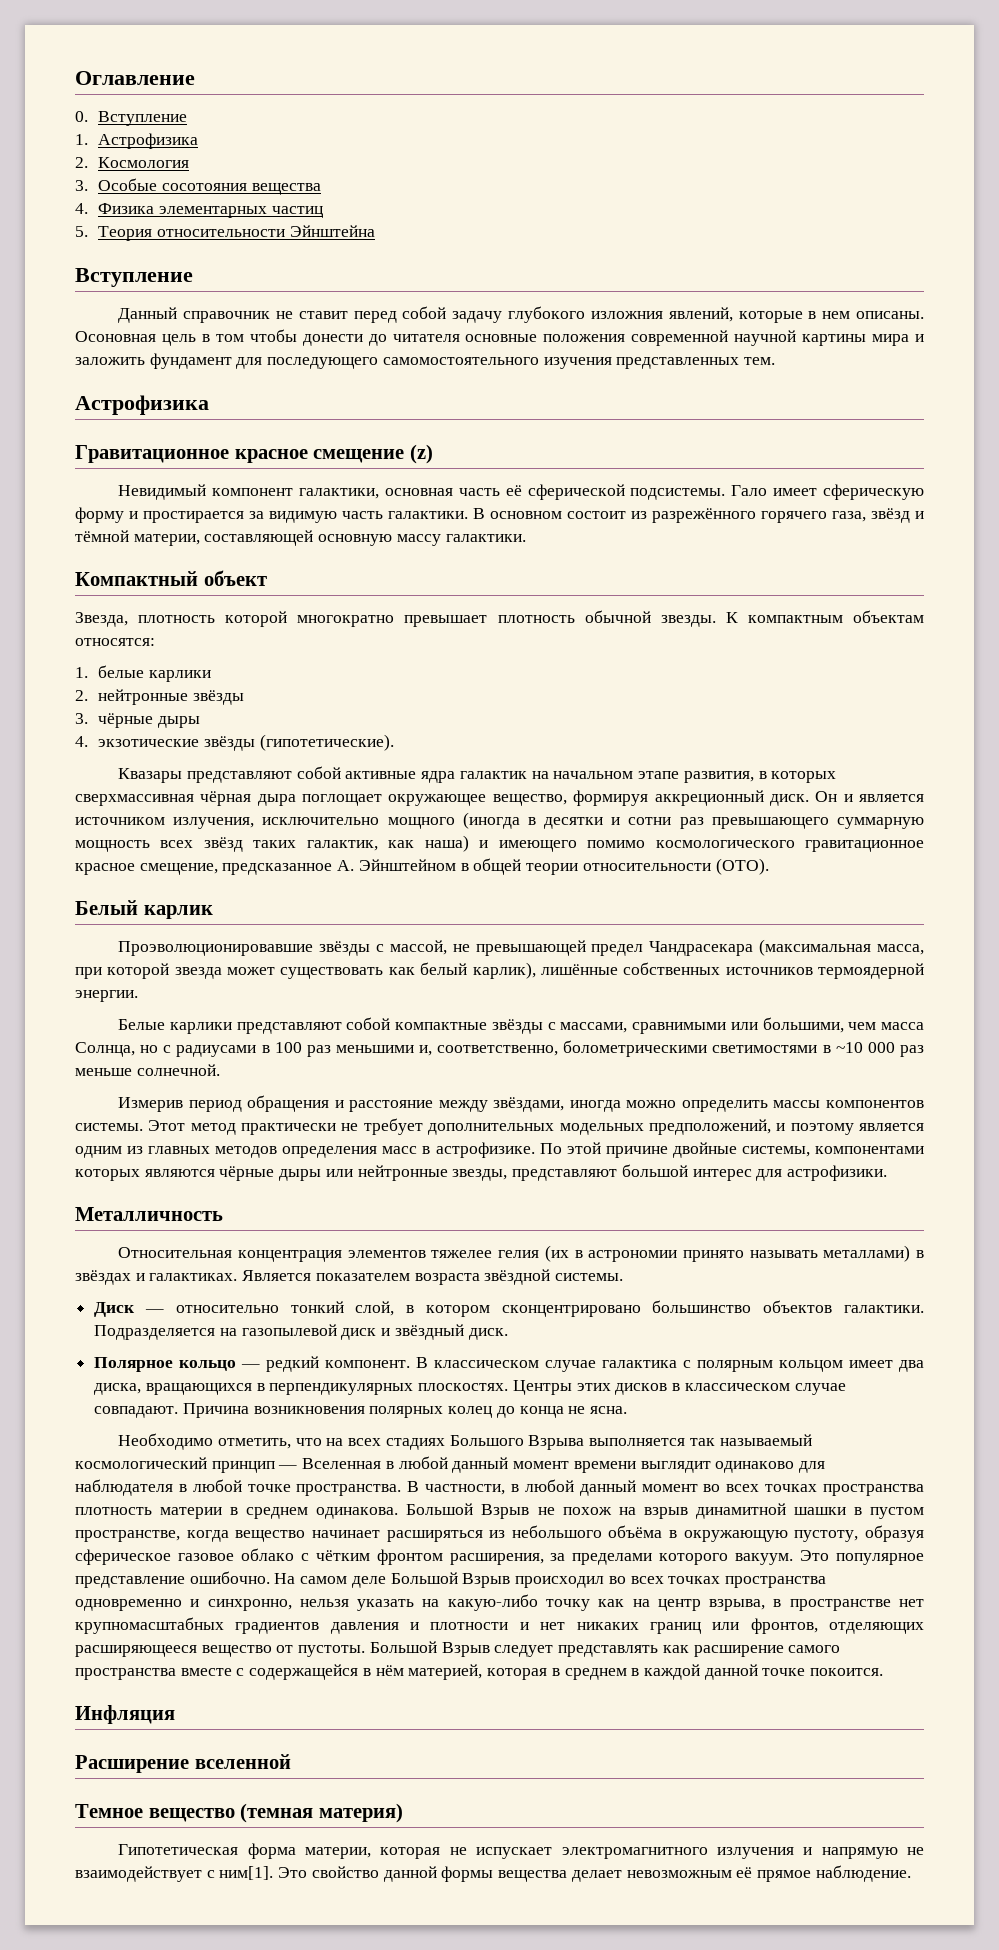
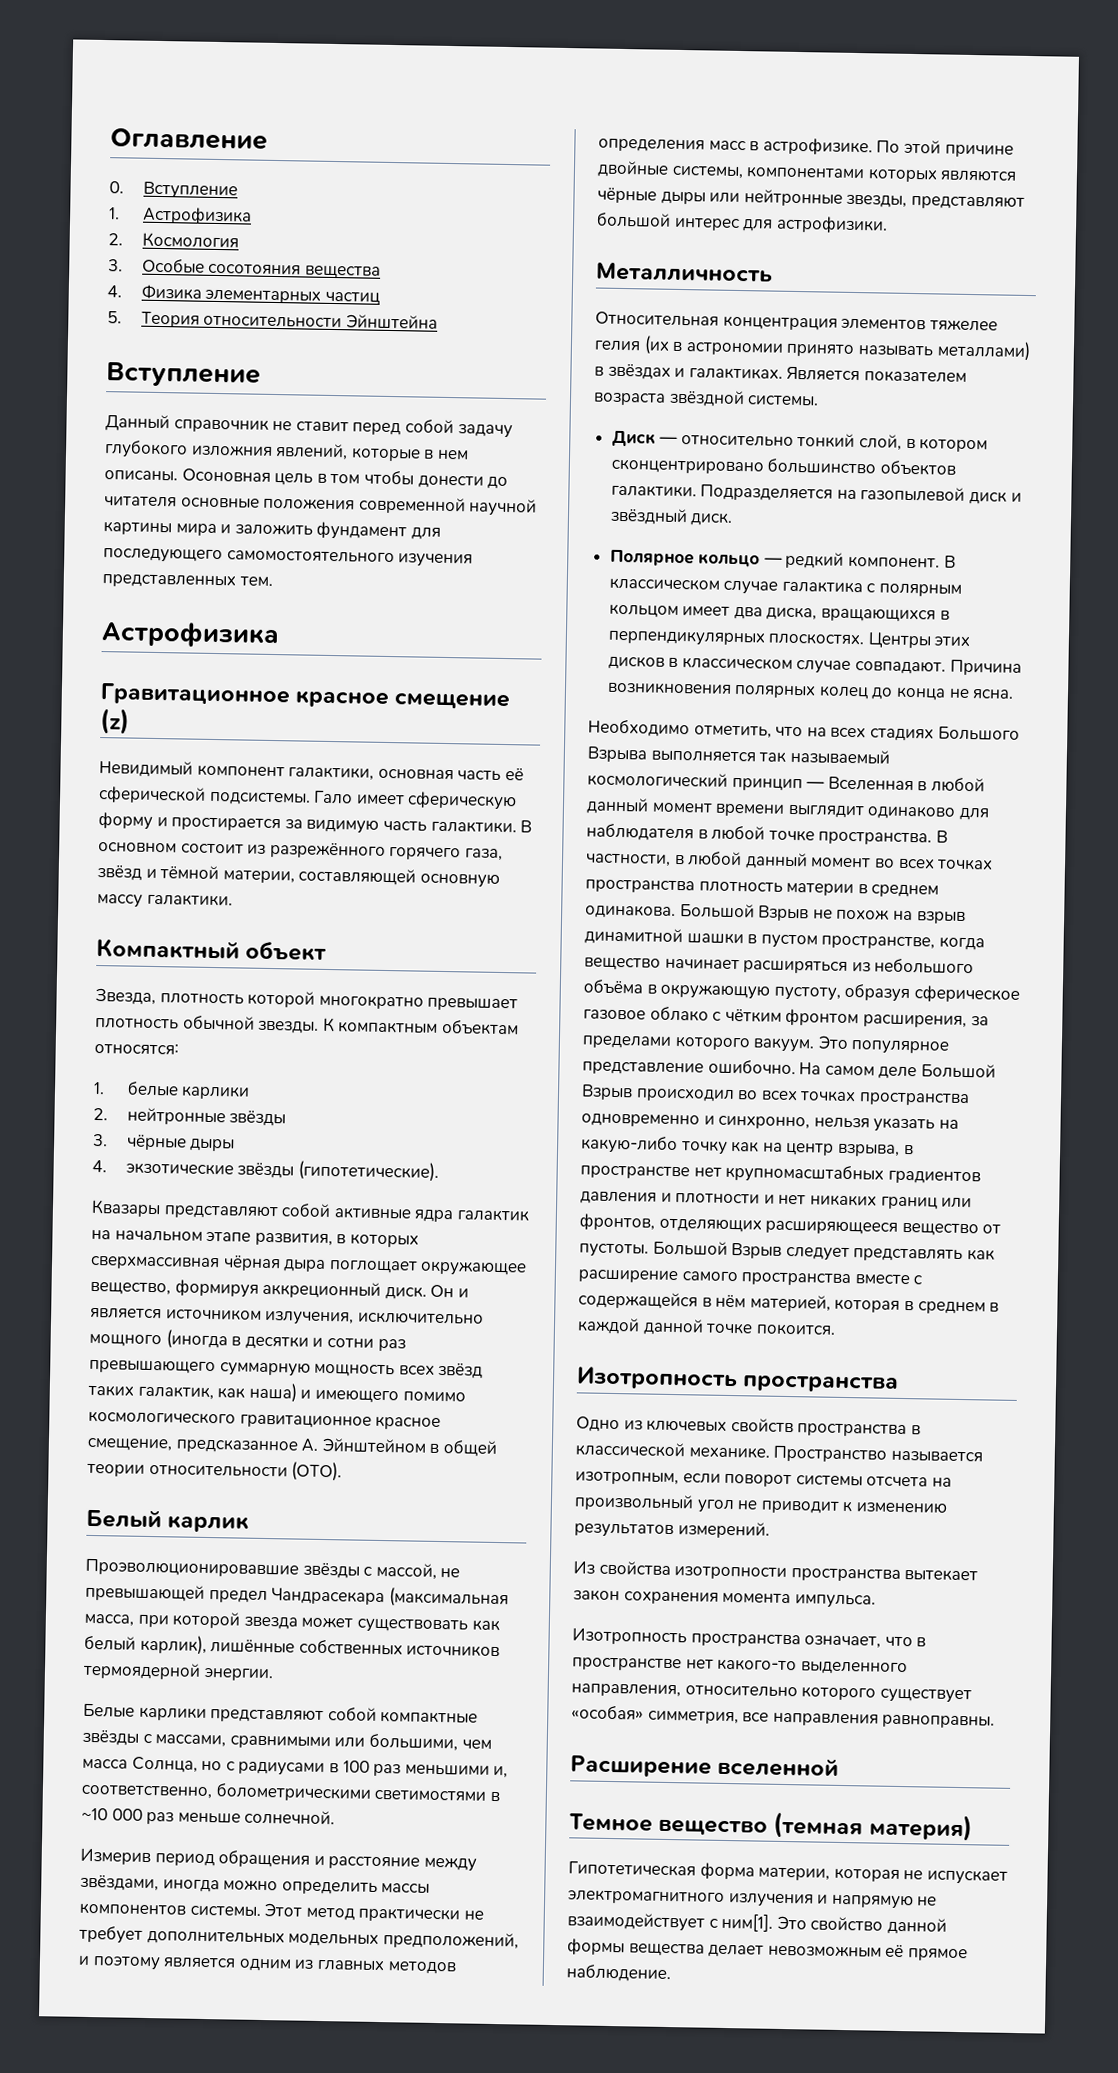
  Большой Взрыв следует представлять как расширение самого пространства вместе с содержащейся в нём материей, которая в среднем в каждой данной точке покоится.
- Инфляция
+ Изотропность пространства
+ Одно из ключевых свойств пространства в классической механике. Пространство называется изотропным, если поворот системы отсчета на произвольный угол не приводит к изменению результатов измерений.
+ Из свойства изотропности пространства вытекает закон сохранения момента импульса.
+ Изотропность пространства означает, что в пространстве нет какого-то выделенного направления, относительно которого существует «особая» симметрия, все направления равноправны.

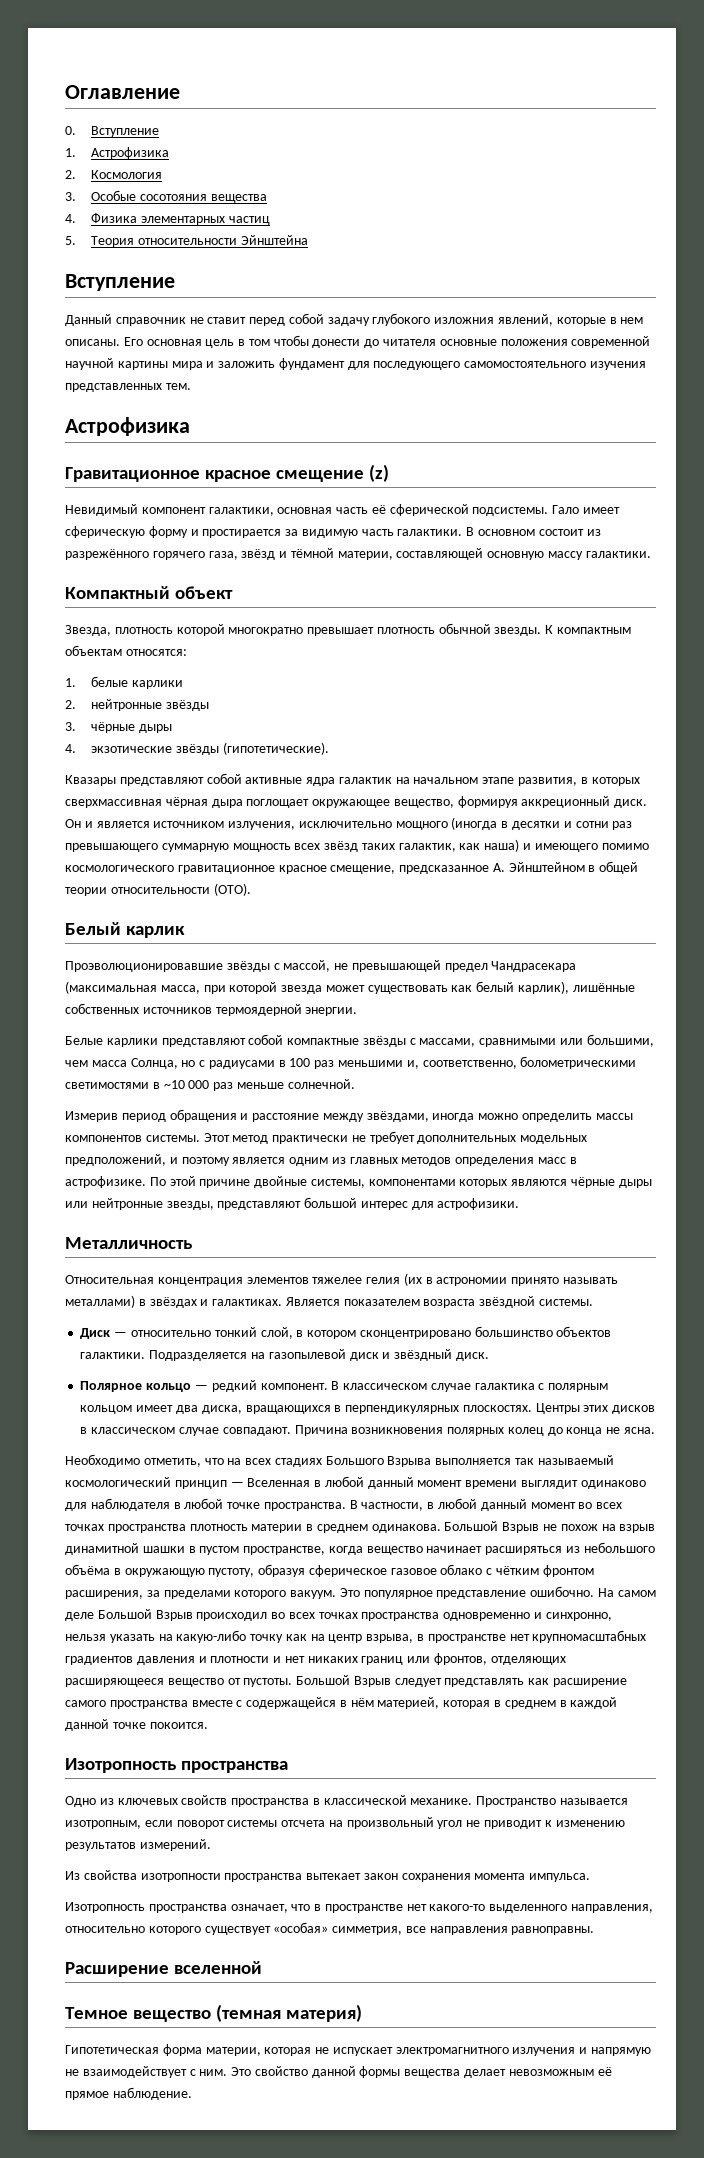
- Осоновная цель в том чтобы донести до читателя основные положения современной научной картины мира и заложить фундамент для последующего самомостоятельного изучения представленных тем.
+ Его основная цель в том чтобы донести до читателя основные положения современной научной картины мира и заложить фундамент для последующего самомостоятельного изучения представленных тем.
- Гипотетическая форма материи, которая не испускает электромагнитного излучения и напрямую не взаимодействует с ним[1].
+ Гипотетическая форма материи, которая не испускает электромагнитного излучения и напрямую не взаимодействует с ним.

